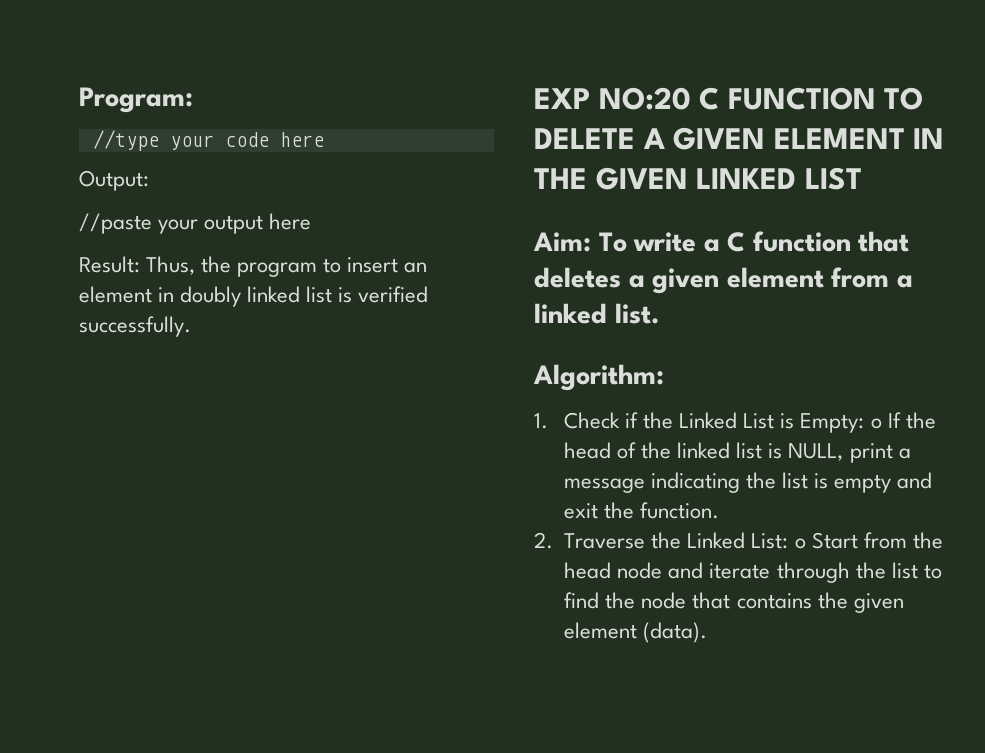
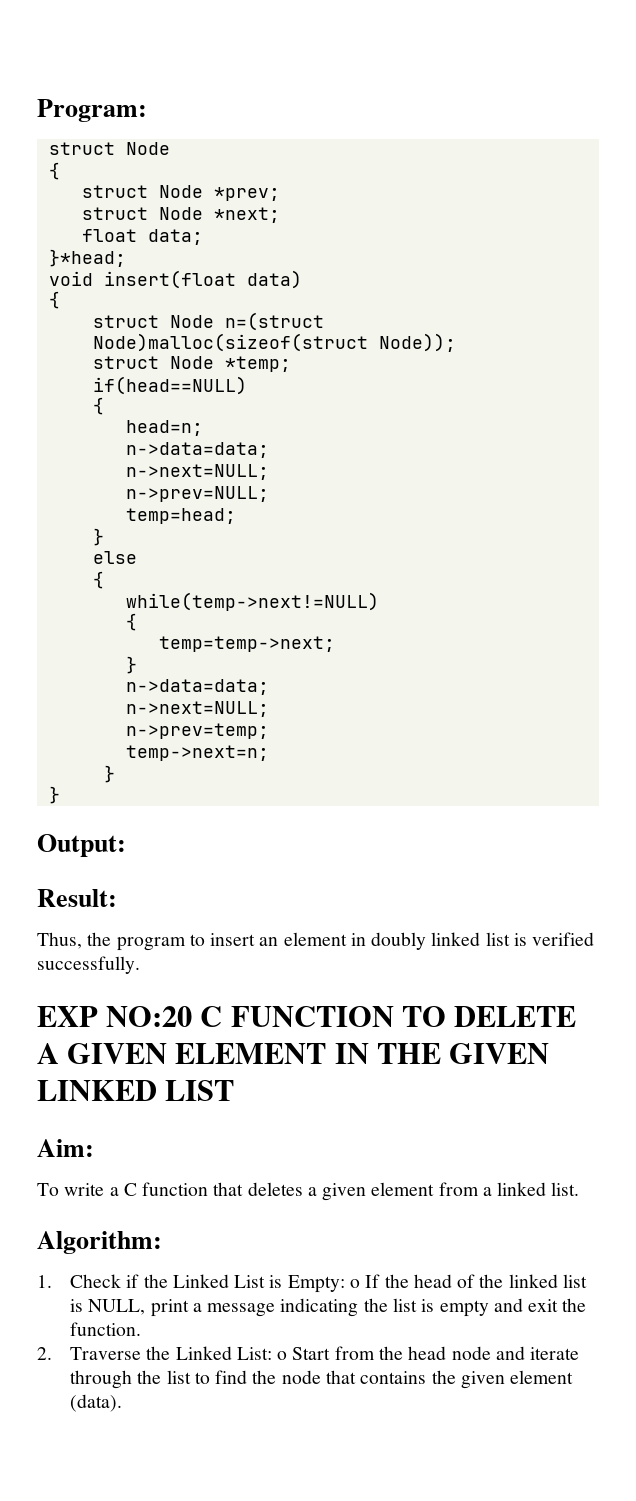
  Program:
- //type your code here
+ struct Node
+ {
+ struct Node *prev;
+ struct Node *next;
+ float data;
+ }*head;
+ void insert(float data)
+ {
+ struct Node n=(struct Node)malloc(sizeof(struct Node));
+ struct Node *temp;
+ if(head==NULL)
+ {
+ head=n;
+ n->data=data;
+ n->next=NULL;
+ n->prev=NULL;
+ temp=head;
+ }
+ else
+ {
+ while(temp->next!=NULL)
+ {
+ temp=temp->next;
+ }
+ n->data=data;
+ n->next=NULL;
+ n->prev=temp;
+ temp->next=n;
+ }
+ }
  Output:
- //paste your output here
- Result: Thus, the program to insert an element in doubly linked list is verified successfully.
+ Result:
+ Thus, the program to insert an element in doubly linked list is verified successfully.
- Aim: To write a C function that deletes a given element from a linked list.
+ Aim:
+ To write a C function that deletes a given element from a linked list.

